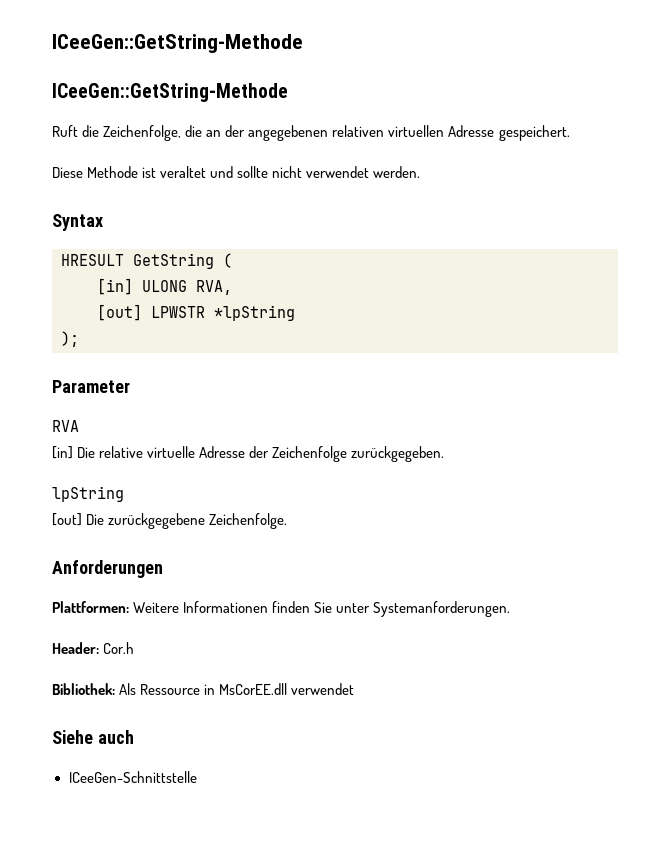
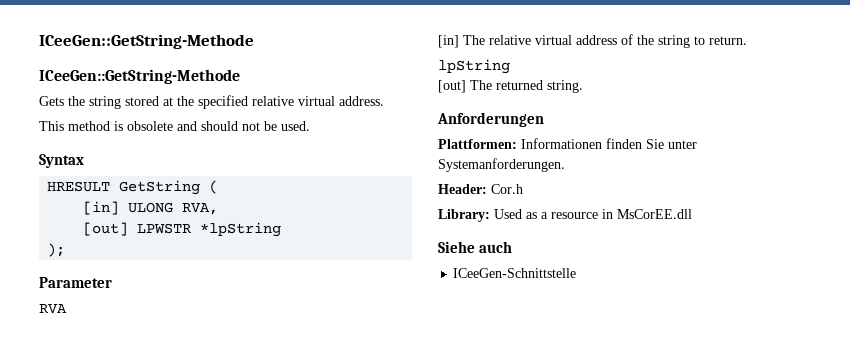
- Ruft die Zeichenfolge, die an der angegebenen relativen virtuellen Adresse gespeichert.
- Diese Methode ist veraltet und sollte nicht verwendet werden.
+ Gets the string stored at the specified relative virtual address.
+ This method is obsolete and should not be used.
- [in] Die relative virtuelle Adresse der Zeichenfolge zurückgegeben.
+ [in] The relative virtual address of the string to return.
- [out] Die zurückgegebene Zeichenfolge.
+ [out] The returned string.
- Plattformen: Weitere Informationen finden Sie unter Systemanforderungen.
+ Plattformen: Informationen finden Sie unter Systemanforderungen.
- Bibliothek: Als Ressource in MsCorEE.dll verwendet
+ Library: Used as a resource in MsCorEE.dll

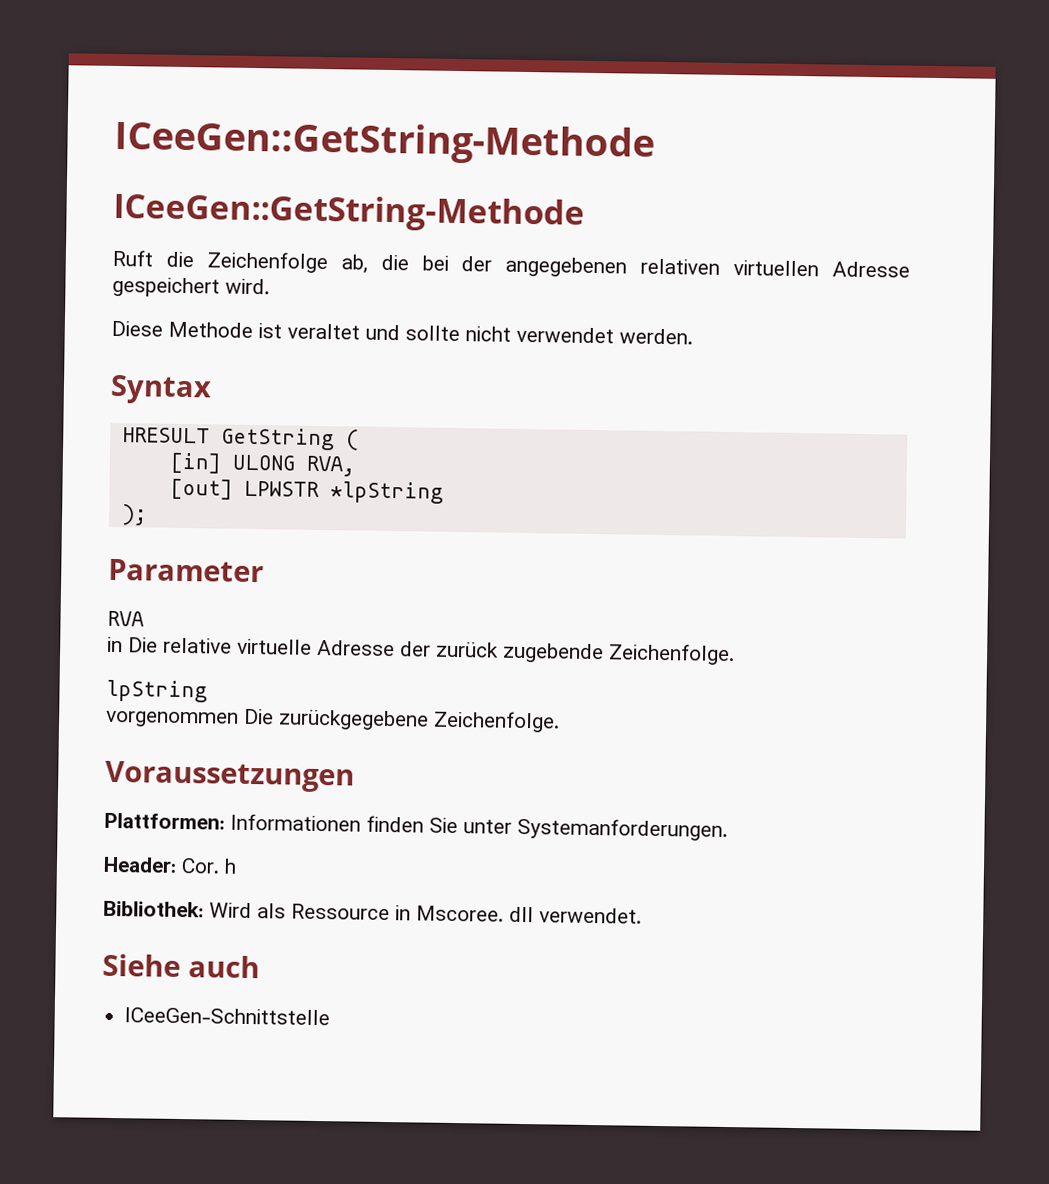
- Gets the string stored at the specified relative virtual address.
- This method is obsolete and should not be used.
+ Ruft die Zeichenfolge ab, die bei der angegebenen relativen virtuellen Adresse gespeichert wird.
+ Diese Methode ist veraltet und sollte nicht verwendet werden.
- [in] The relative virtual address of the string to return.
+ in Die relative virtuelle Adresse der zurück zugebende Zeichenfolge.
  lpString
- [out] The returned string.
- Anforderungen
+ vorgenommen Die zurückgegebene Zeichenfolge.
+ Voraussetzungen
- Header: Cor.h
- Library: Used as a resource in MsCorEE.dll
+ Header: Cor. h
+ Bibliothek: Wird als Ressource in Mscoree. dll verwendet.

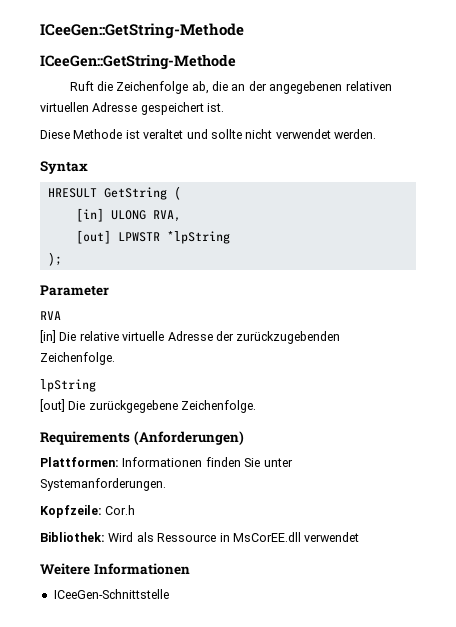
- Ruft die Zeichenfolge ab, die bei der angegebenen relativen virtuellen Adresse gespeichert wird.
+ Ruft die Zeichenfolge ab, die an der angegebenen relativen virtuellen Adresse gespeichert ist.
- in Die relative virtuelle Adresse der zurück zugebende Zeichenfolge.
+ [in] Die relative virtuelle Adresse der zurückzugebenden Zeichenfolge.
- vorgenommen Die zurückgegebene Zeichenfolge.
+ [out] Die zurückgegebene Zeichenfolge.
- Voraussetzungen
+ Requirements (Anforderungen)
- Header: Cor. h
+ Kopfzeile: Cor.h
- Bibliothek: Wird als Ressource in Mscoree. dll verwendet.
- Siehe auch
+ Bibliothek: Wird als Ressource in MsCorEE.dll verwendet
+ Weitere Informationen

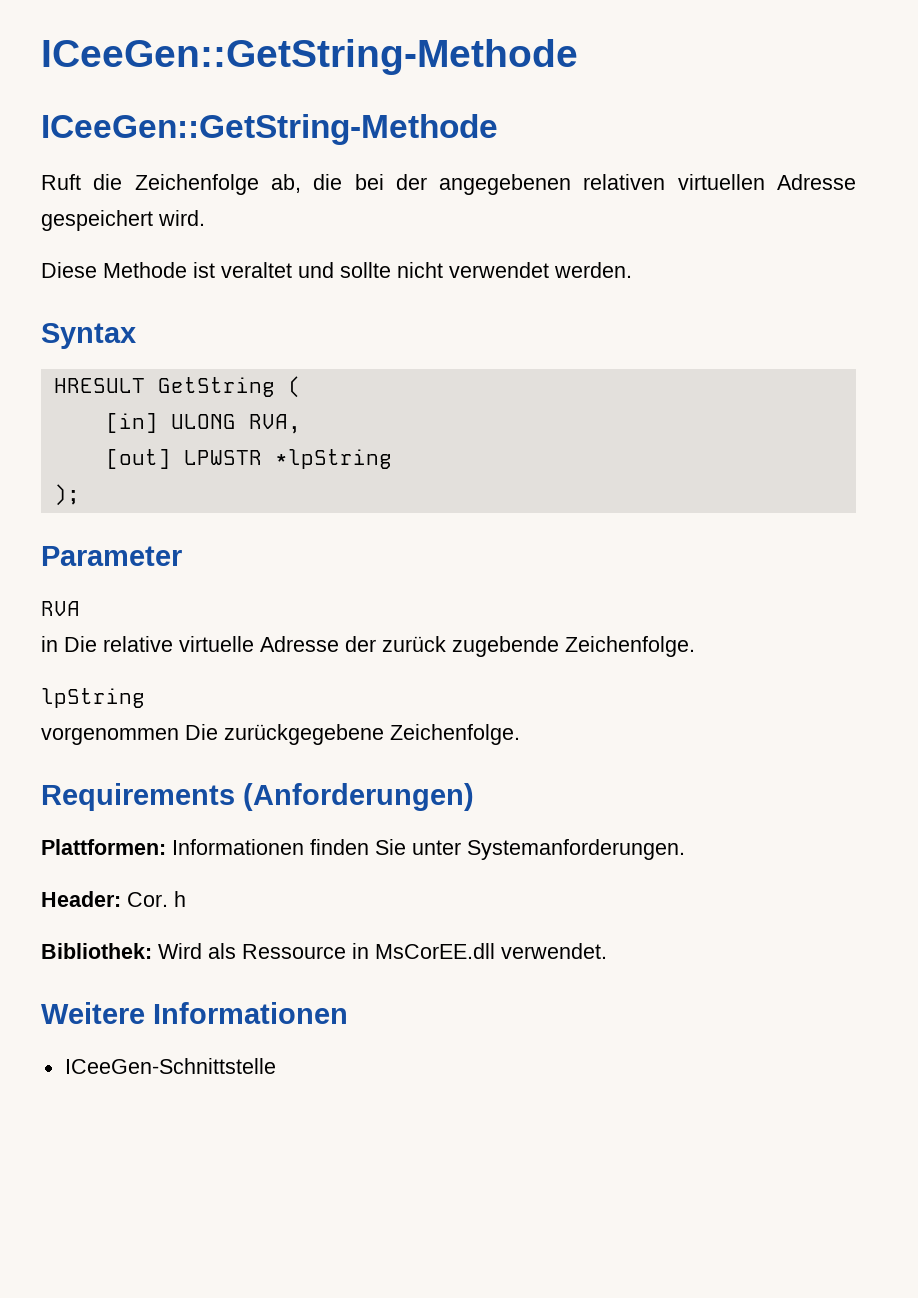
- Ruft die Zeichenfolge ab, die an der angegebenen relativen virtuellen Adresse gespeichert ist.
+ Ruft die Zeichenfolge ab, die bei der angegebenen relativen virtuellen Adresse gespeichert wird.
- [in] Die relative virtuelle Adresse der zurückzugebenden Zeichenfolge.
+ in Die relative virtuelle Adresse der zurück zugebende Zeichenfolge.
- [out] Die zurückgegebene Zeichenfolge.
+ vorgenommen Die zurückgegebene Zeichenfolge.
- Kopfzeile: Cor.h
+ Header: Cor. h
- Bibliothek: Wird als Ressource in MsCorEE.dll verwendet
+ Bibliothek: Wird als Ressource in MsCorEE.dll verwendet.

